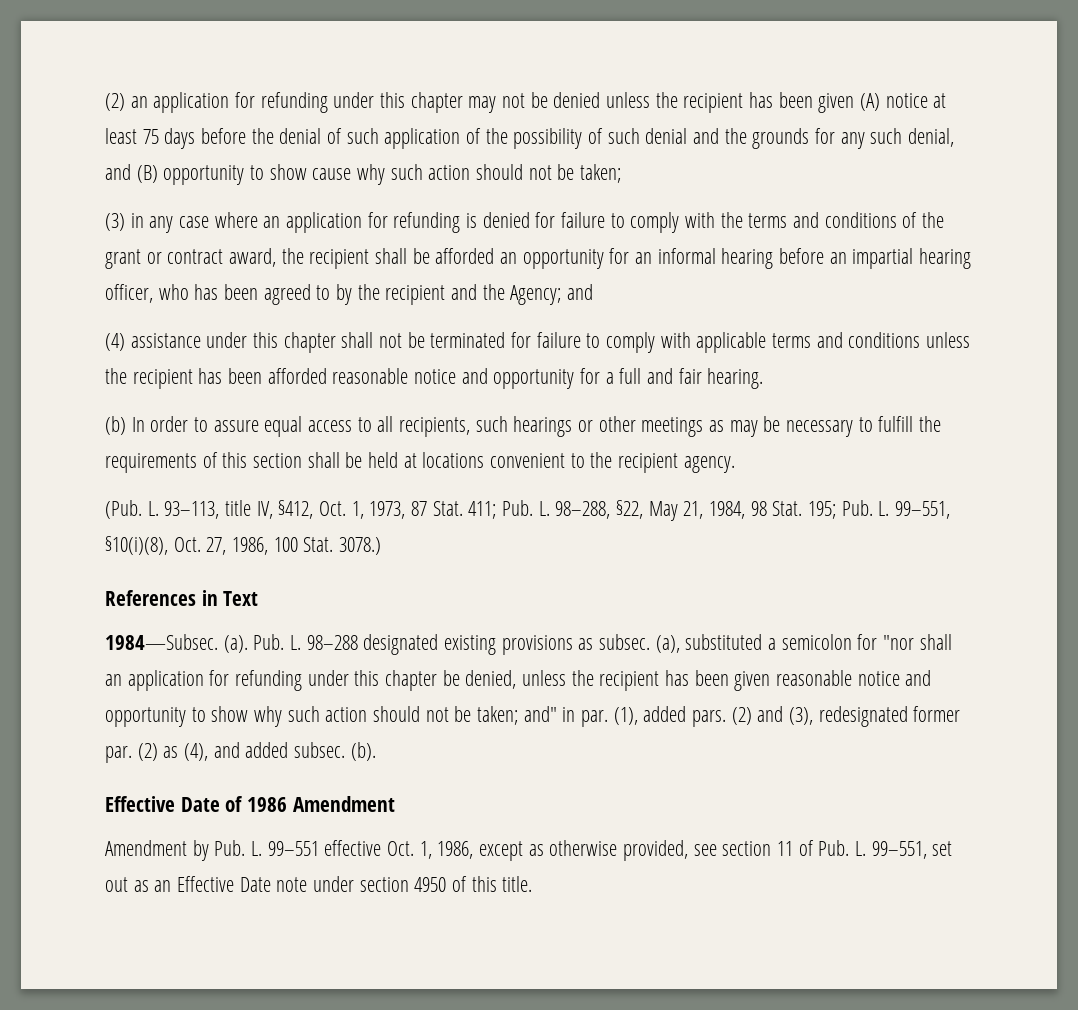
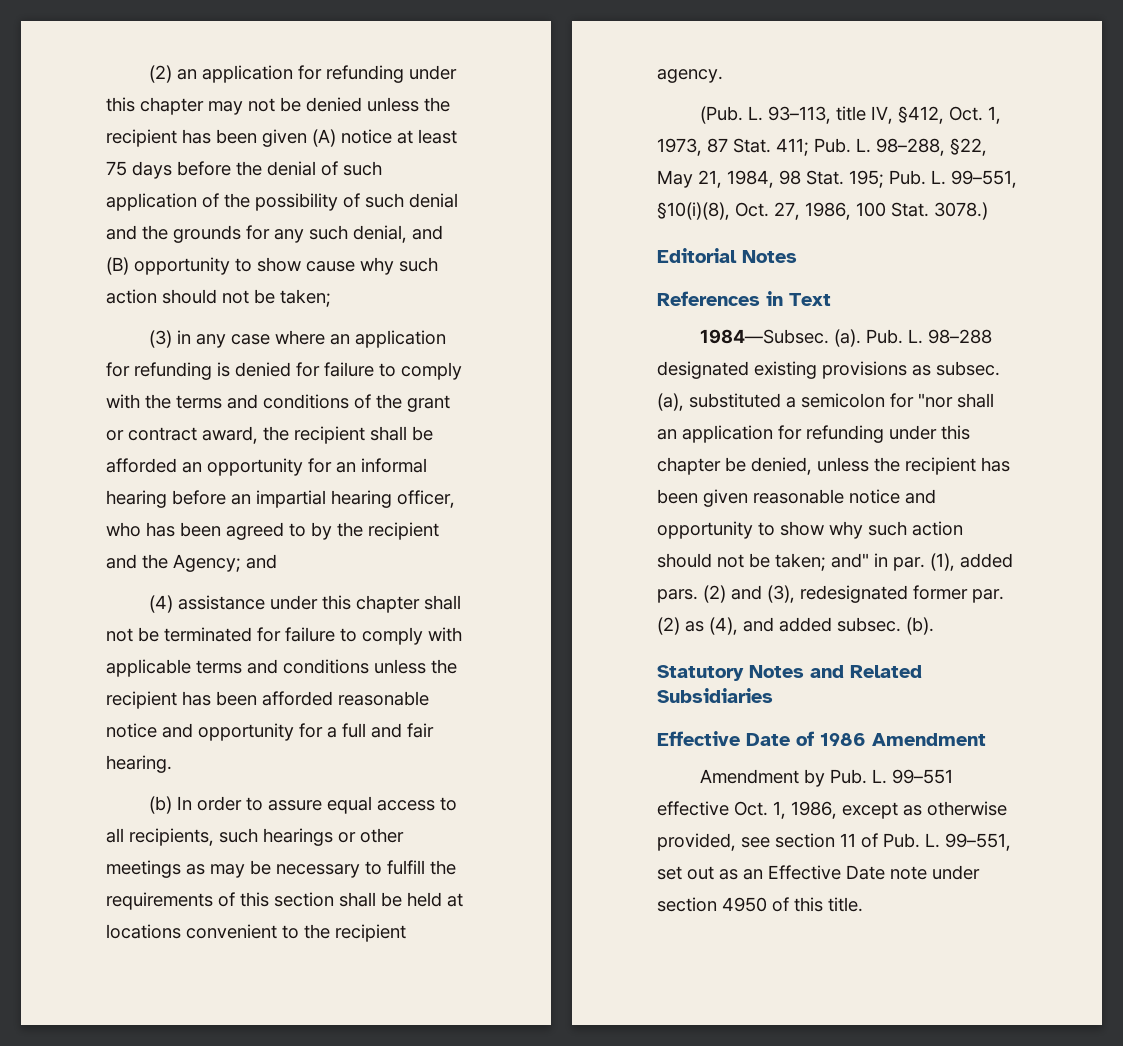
+ Editorial Notes
+ Statutory Notes and Related Subsidiaries

